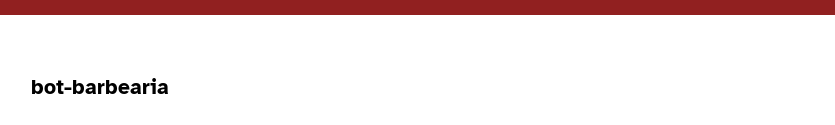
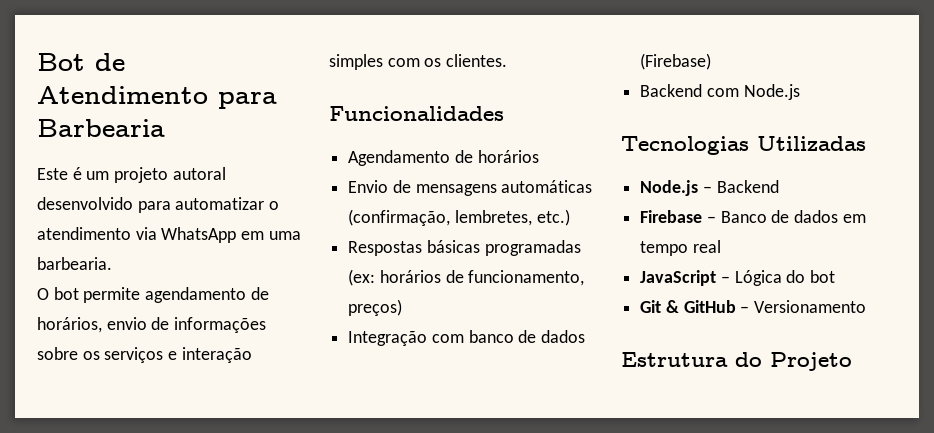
- bot-barbearia
+ Bot de Atendimento para Barbearia
+ Este é um projeto autoral desenvolvido para automatizar o atendimento via WhatsApp em uma barbearia.
+ O bot permite agendamento de horários, envio de informações sobre os serviços e interação simples com os clientes.
+ Funcionalidades
+ Agendamento de horários
+ Envio de mensagens automáticas (confirmação, lembretes, etc.)
+ Respostas básicas programadas (ex: horários de funcionamento, preços)
+ Integração com banco de dados (Firebase)
+ Backend com Node.js
+ Tecnologias Utilizadas
+ Node.js – Backend
+ Firebase – Banco de dados em tempo real
+ JavaScript – Lógica do bot
+ Git & GitHub – Versionamento
+ Estrutura do Projeto

